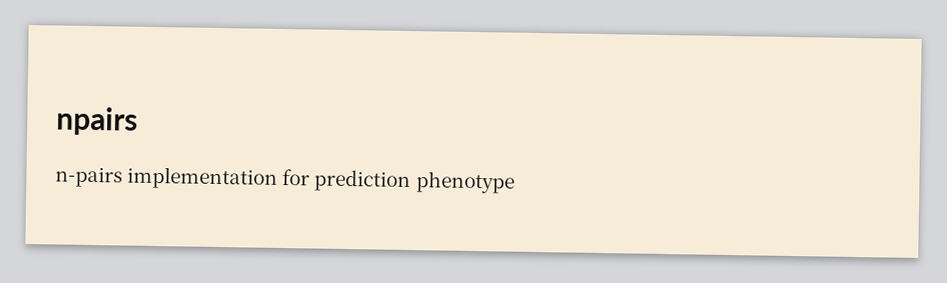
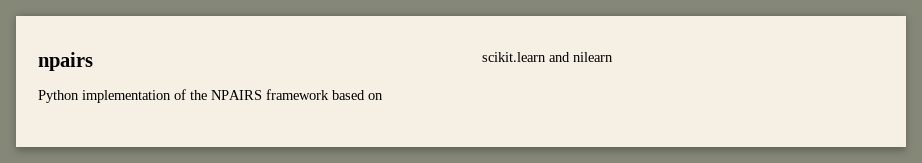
- n-pairs implementation for prediction phenotype
+ Python implementation of the NPAIRS framework based on scikit.learn and nilearn

